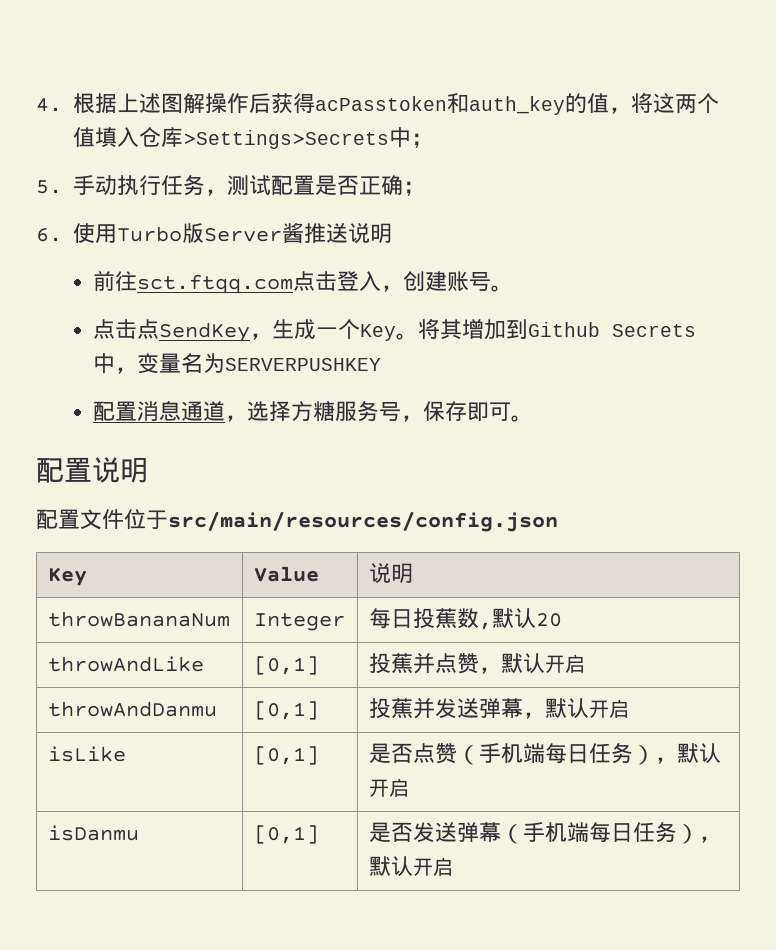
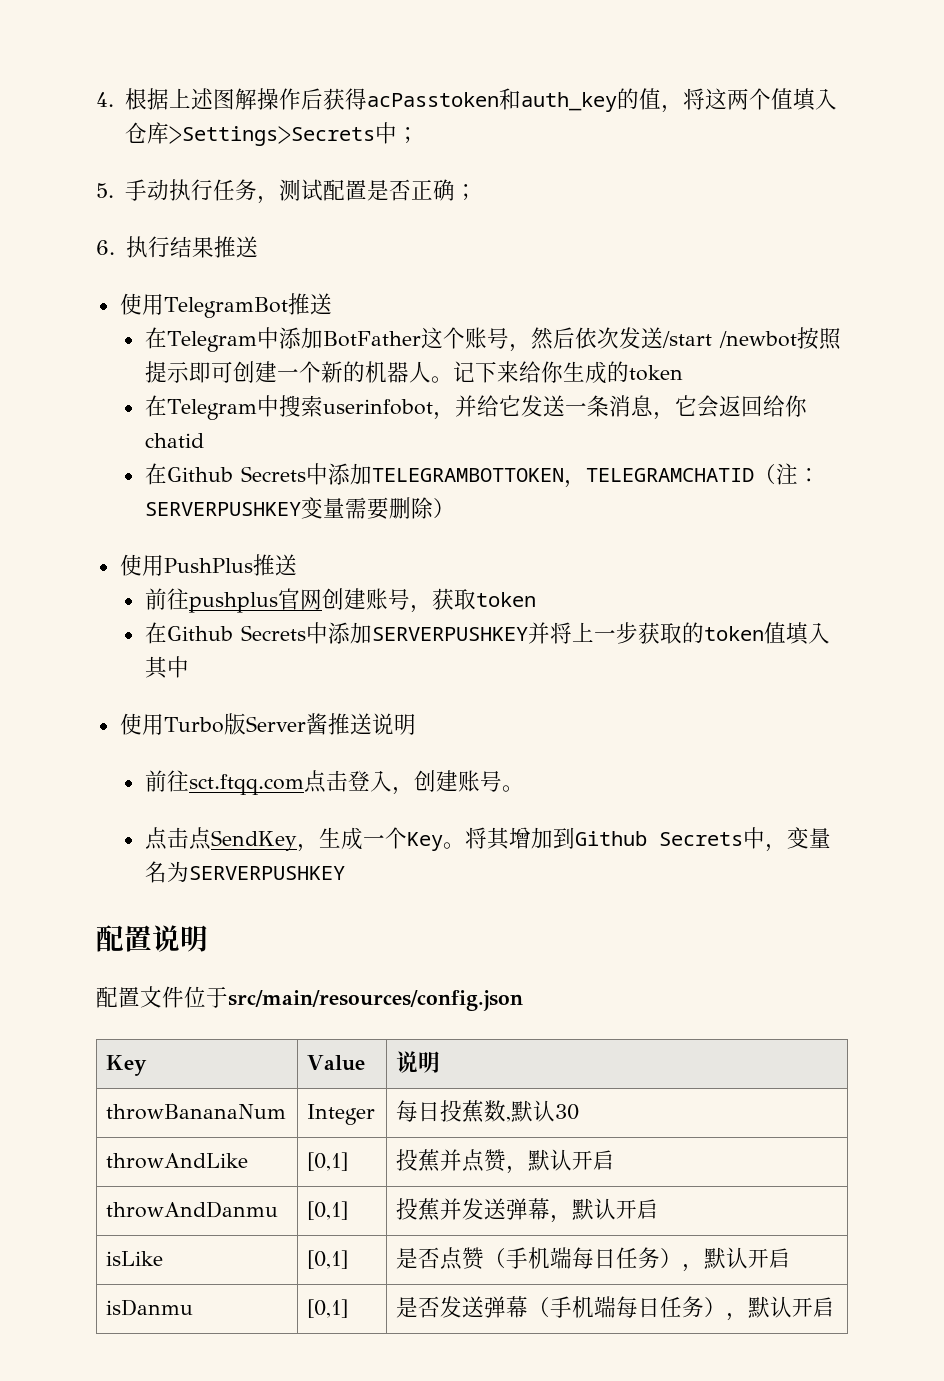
- 6.使用Turbo版Server酱推送说明
+ 6.执行结果推送
+ 使用TelegramBot推送
+ 在Telegram中添加BotFather这个账号，然后依次发送/start /newbot按照提示即可创建一个新的机器人。记下来给你生成的token
+ 在Telegram中搜索userinfobot，并给它发送一条消息，它会返回给你chatid
+ 在Github Secrets中添加TELEGRAMBOTTOKEN，TELEGRAMCHATID（注：SERVERPUSHKEY变量需要删除）
+ 使用PushPlus推送
+ 前往pushplus官网创建账号，获取token
+ 在Github Secrets中添加SERVERPUSHKEY并将上一步获取的token值填入其中
+ 使用Turbo版Server酱推送说明
- 配置消息通道，选择方糖服务号，保存即可。
- throwBananaNum | Integer | 每日投蕉数,默认20
+ throwBananaNum | Integer | 每日投蕉数,默认30

